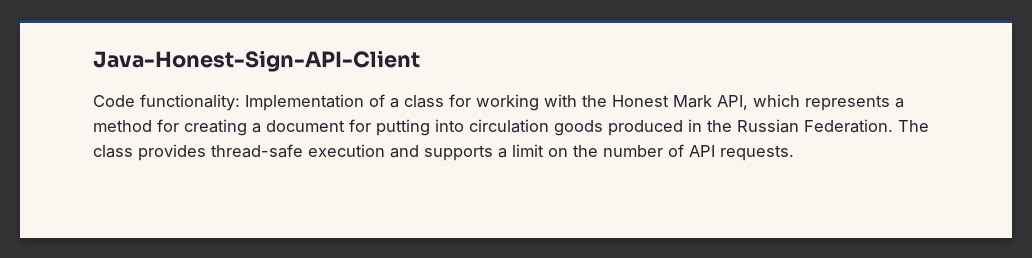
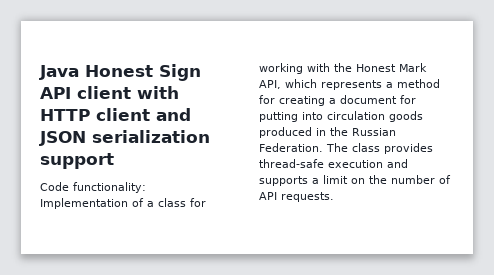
- Java-Honest-Sign-API-Client
+ Java Honest Sign API client with HTTP client and JSON serialization support

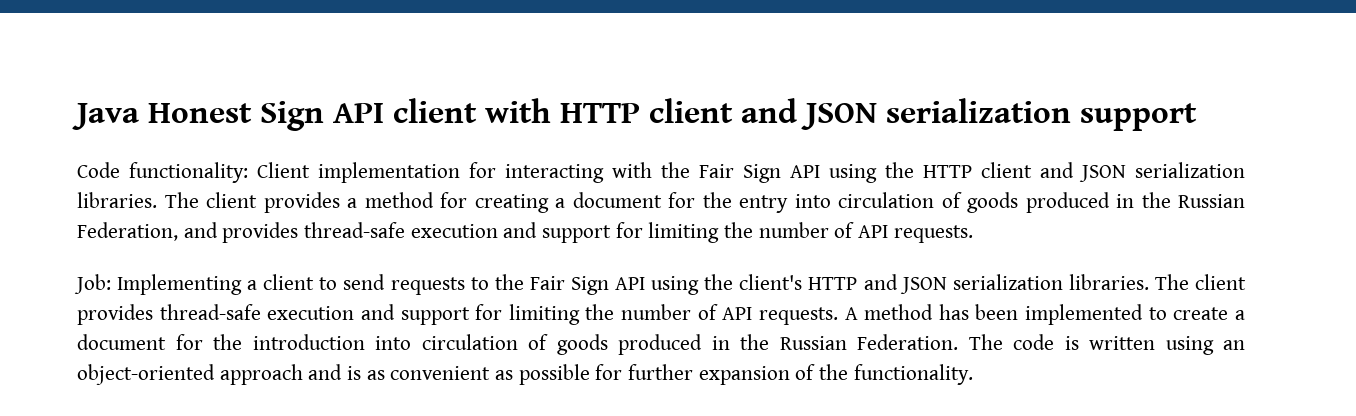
- Code functionality: Implementation of a class for working with the Honest Mark API, which represents a method for creating a document for putting into circulation goods produced in the Russian Federation.
+ Code functionality: Client implementation for interacting with the Fair Sign API using the HTTP client and JSON serialization libraries. The client provides a method for creating a document for the entry into circulation of goods produced in the Russian Federation, and provides thread-safe execution and support for limiting the number of API requests.
+ Job: Implementing a client to send requests to the Fair Sign API using the client's HTTP and JSON serialization libraries. The client provides thread-safe execution and support for limiting the number of API requests. A method has been implemented to create a document for the introduction into circulation of goods produced in the Russian Federation.
- The class provides thread-safe execution and supports a limit on the number of API requests.
+ The code is written using an object-oriented approach and is as convenient as possible for further expansion of the functionality.

